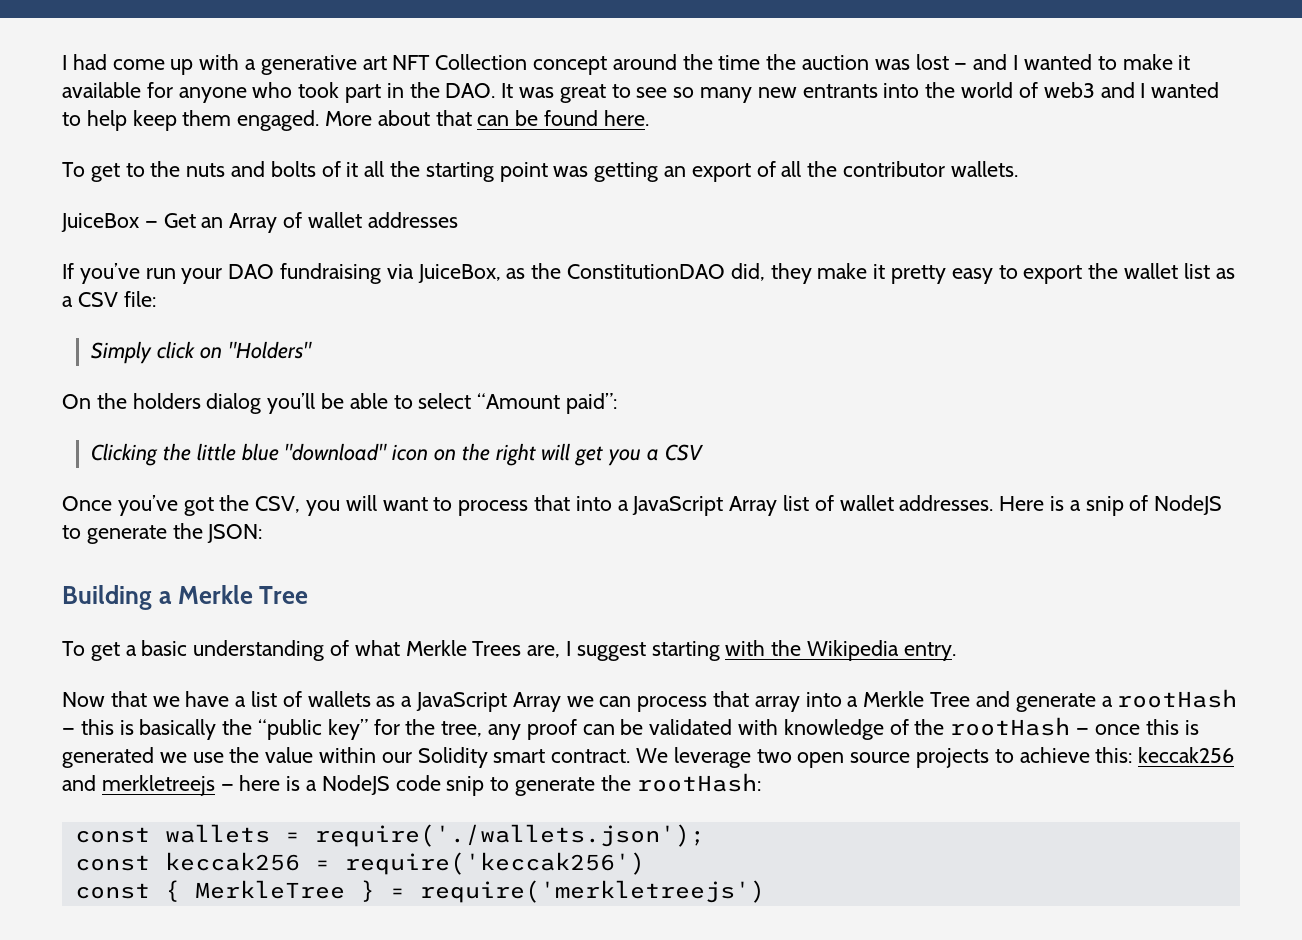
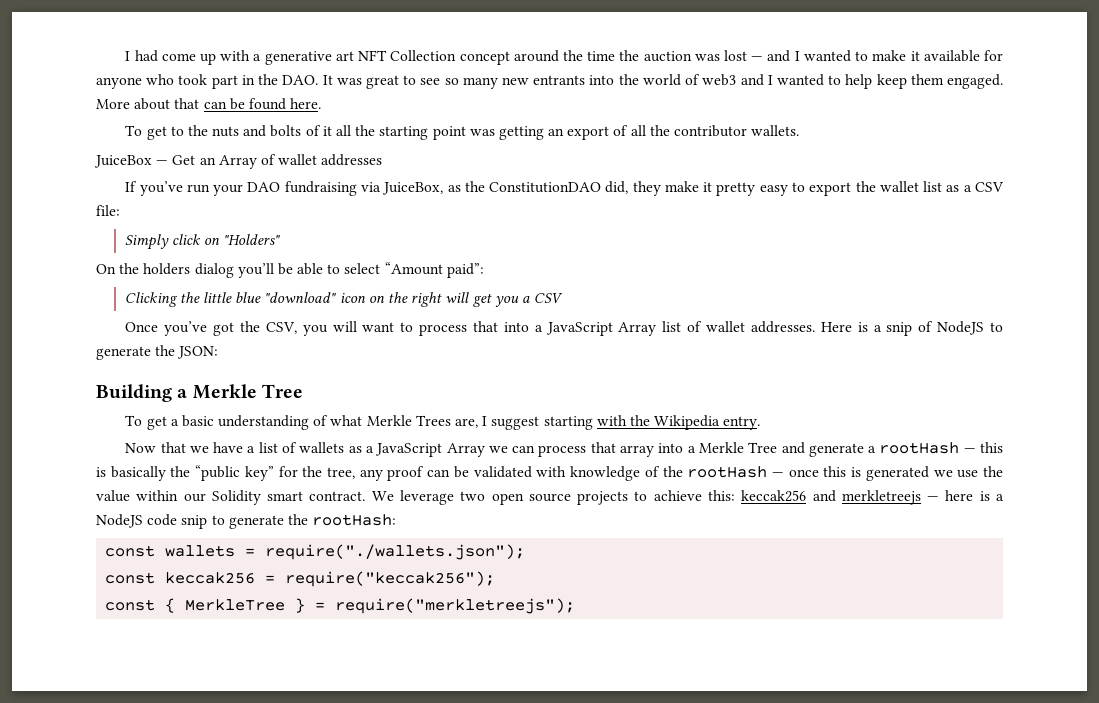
- const wallets = require('./wallets.json');
+ const wallets = require("./wallets.json");
- const keccak256 = require('keccak256')
+ const keccak256 = require("keccak256");
- const { MerkleTree } = require('merkletreejs')
+ const { MerkleTree } = require("merkletreejs");

